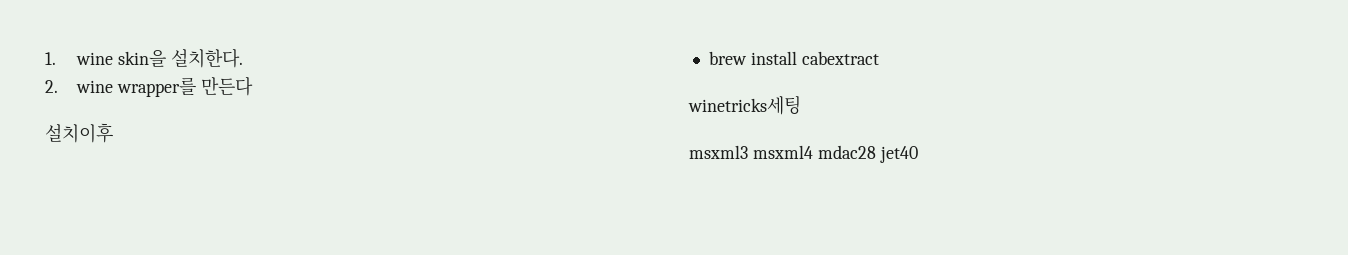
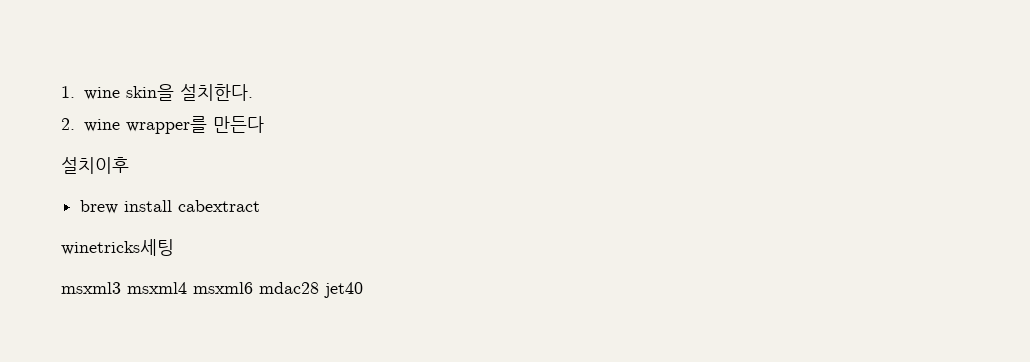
- msxml3 msxml4 mdac28 jet40
+ msxml3 msxml4 msxml6 mdac28 jet40

